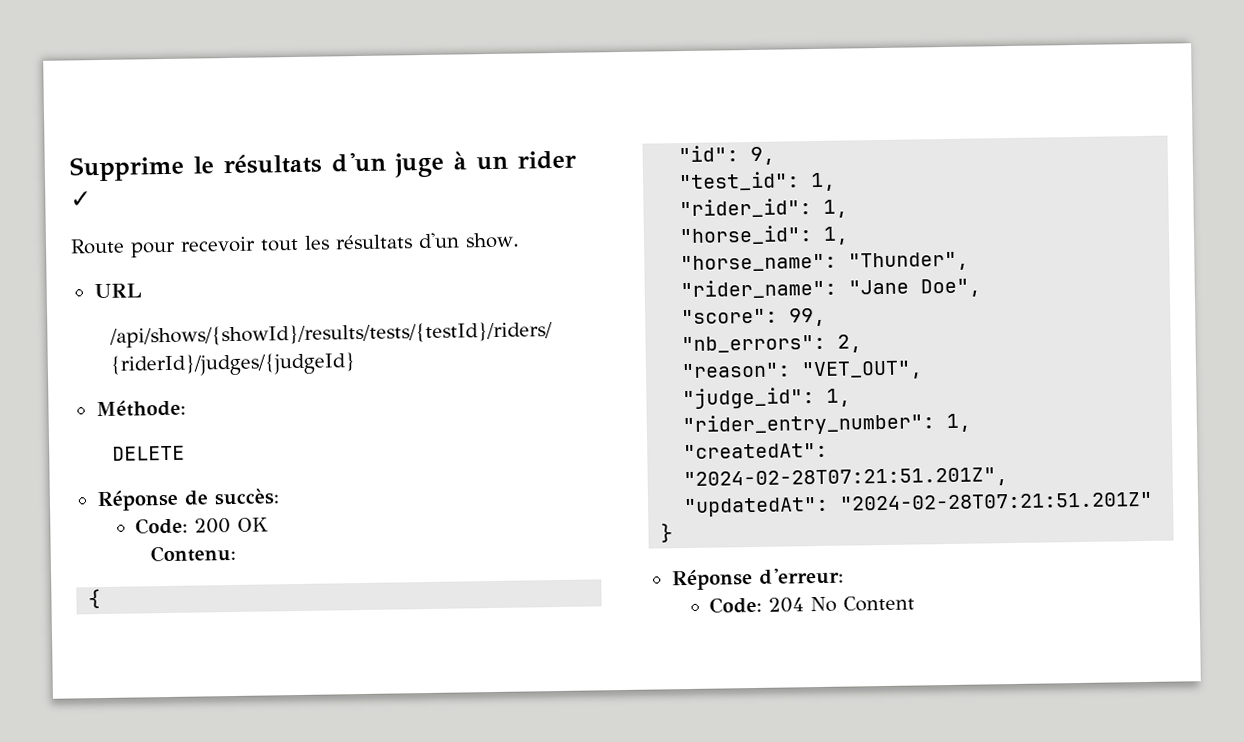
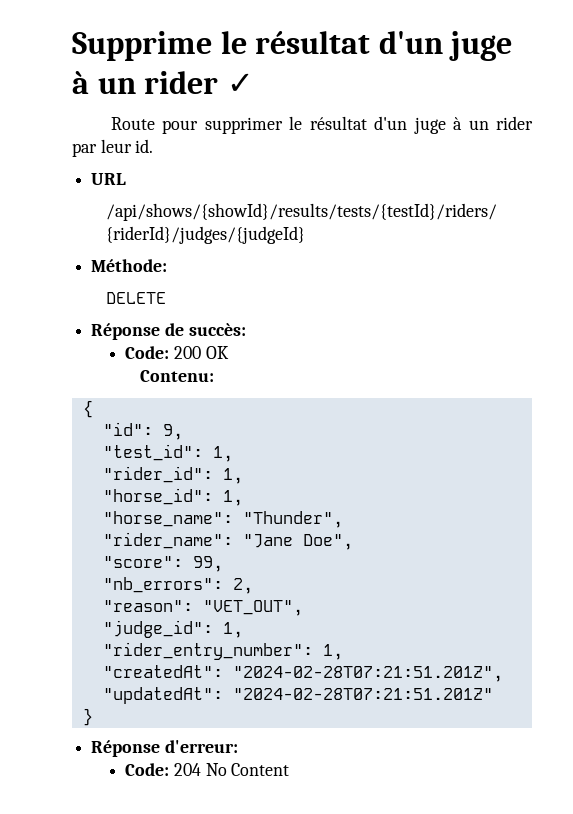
- Supprime le résultats d'un juge à un rider ✓
+ Supprime le résultat d'un juge à un rider ✓
- Route pour recevoir tout les résultats d'un show.
+ Route pour supprimer le résultat d'un juge à un rider par leur id.

